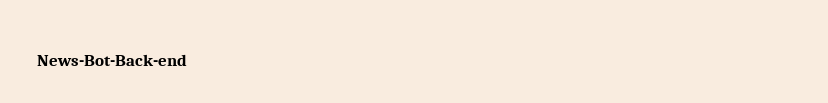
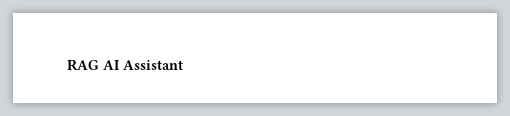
- News-Bot-Back-end
+ RAG AI Assistant

